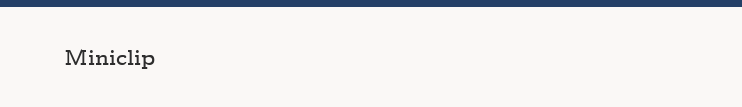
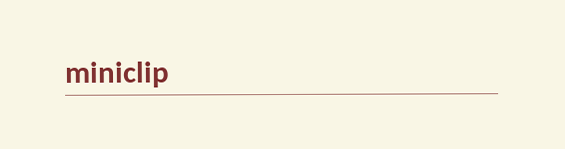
- Miniclip
+ miniclip

